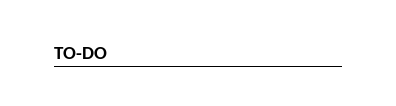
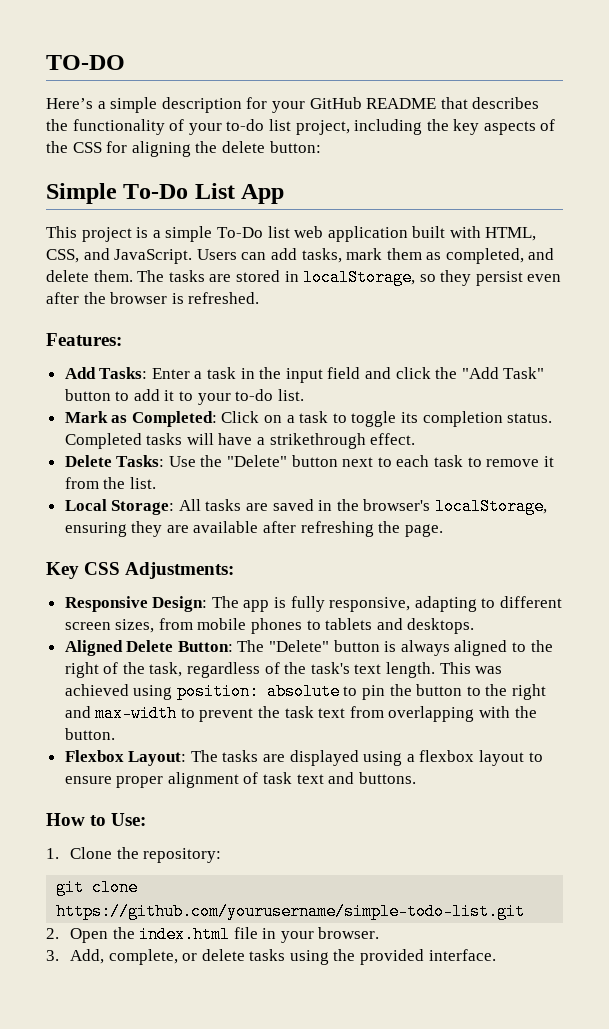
+ Here’s a simple description for your GitHub README that describes the functionality of your to-do list project, including the key aspects of the CSS for aligning the delete button:
+ Simple To-Do List App
+ This project is a simple To-Do list web application built with HTML, CSS, and JavaScript. Users can add tasks, mark them as completed, and delete them. The tasks are stored in localStorage, so they persist even after the browser is refreshed.
+ Features:
+ Add Tasks: Enter a task in the input field and click the "Add Task" button to add it to your to-do list.
+ Mark as Completed: Click on a task to toggle its completion status. Completed tasks will have a strikethrough effect.
+ Delete Tasks: Use the "Delete" button next to each task to remove it from the list.
+ Local Storage: All tasks are saved in the browser's localStorage, ensuring they are available after refreshing the page.
+ Key CSS Adjustments:
+ Responsive Design: The app is fully responsive, adapting to different screen sizes, from mobile phones to tablets and desktops.
+ Aligned Delete Button: The "Delete" button is always aligned to the right of the task, regardless of the task's text length. This was achieved using position: absolute to pin the button to the right and max-width to prevent the task text from overlapping with the button.
+ Flexbox Layout: The tasks are displayed using a flexbox layout to ensure proper alignment of task text and buttons.
+ How to Use:
+ 1. Clone the repository:
+ git clone https://github.com/yourusername/simple-todo-list.git
+ 2. Open the index.html file in your browser.
+ 3. Add, complete, or delete tasks using the provided interface.

